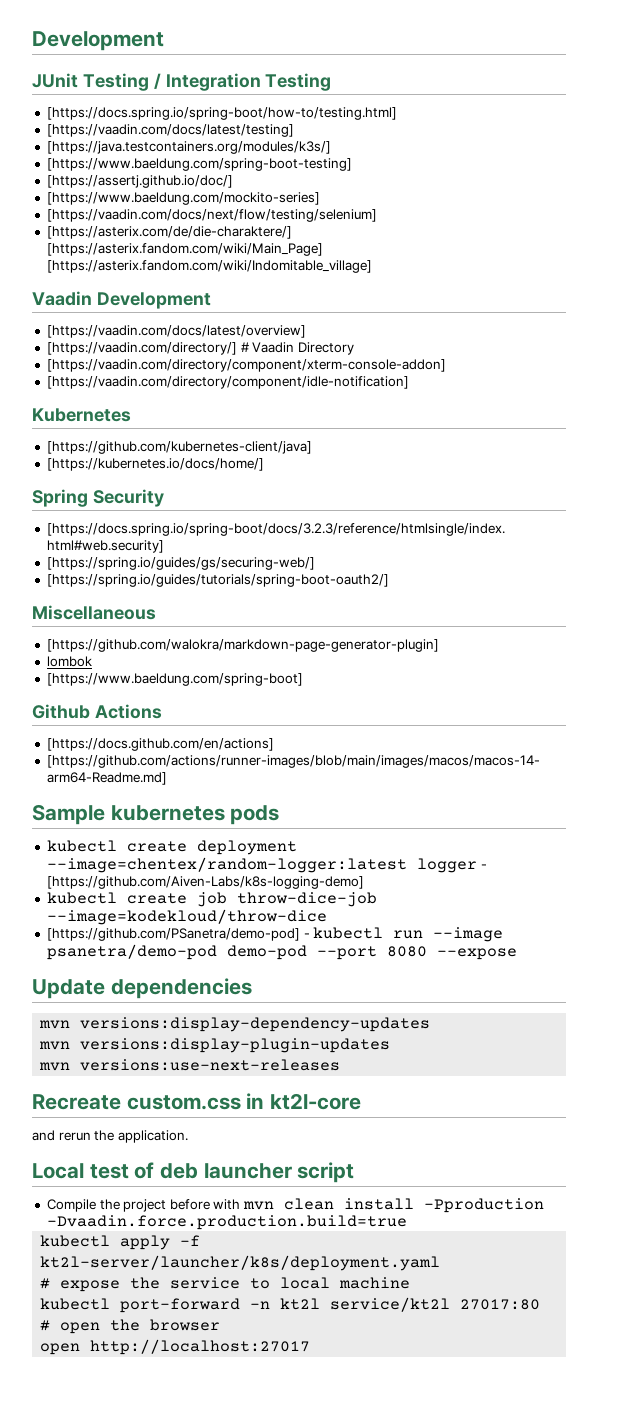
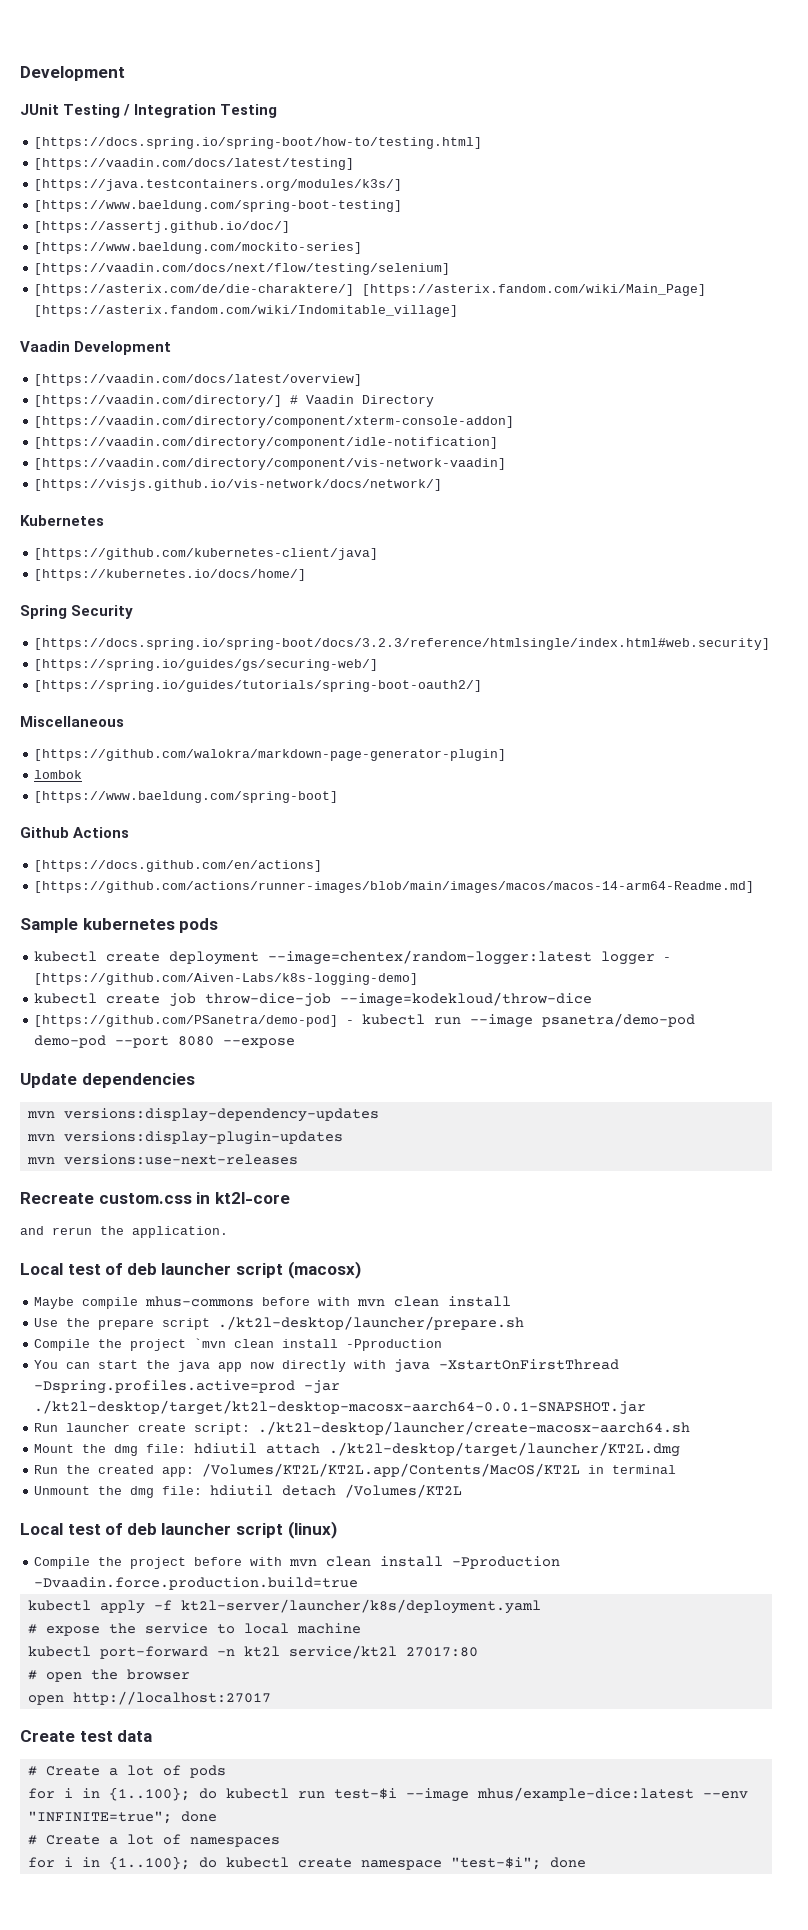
+ [https://vaadin.com/directory/component/vis-network-vaadin]
+ [https://visjs.github.io/vis-network/docs/network/]
- Local test of deb launcher script
+ Local test of deb launcher script (macosx)
+ Maybe compile mhus-commons before with mvn clean install
+ Use the prepare script ./kt2l-desktop/launcher/prepare.sh
+ Compile the project `mvn clean install -Pproduction
+ You can start the java app now directly with java -XstartOnFirstThread -Dspring.profiles.active=prod -jar ./kt2l-desktop/target/kt2l-desktop-macosx-aarch64-0.0.1-SNAPSHOT.jar
+ Run launcher create script: ./kt2l-desktop/launcher/create-macosx-aarch64.sh
+ Mount the dmg file: hdiutil attach ./kt2l-desktop/target/launcher/KT2L.dmg
+ Run the created app: /Volumes/KT2L/KT2L.app/Contents/MacOS/KT2L in terminal
+ Unmount the dmg file: hdiutil detach /Volumes/KT2L
+ Local test of deb launcher script (linux)
+ Create test data
+ # Create a lot of pods
+ for i in {1..100}; do kubectl run test-$i --image mhus/example-dice:latest --env "INFINITE=true"; done
+ # Create a lot of namespaces
+ for i in {1..100}; do kubectl create namespace "test-$i"; done

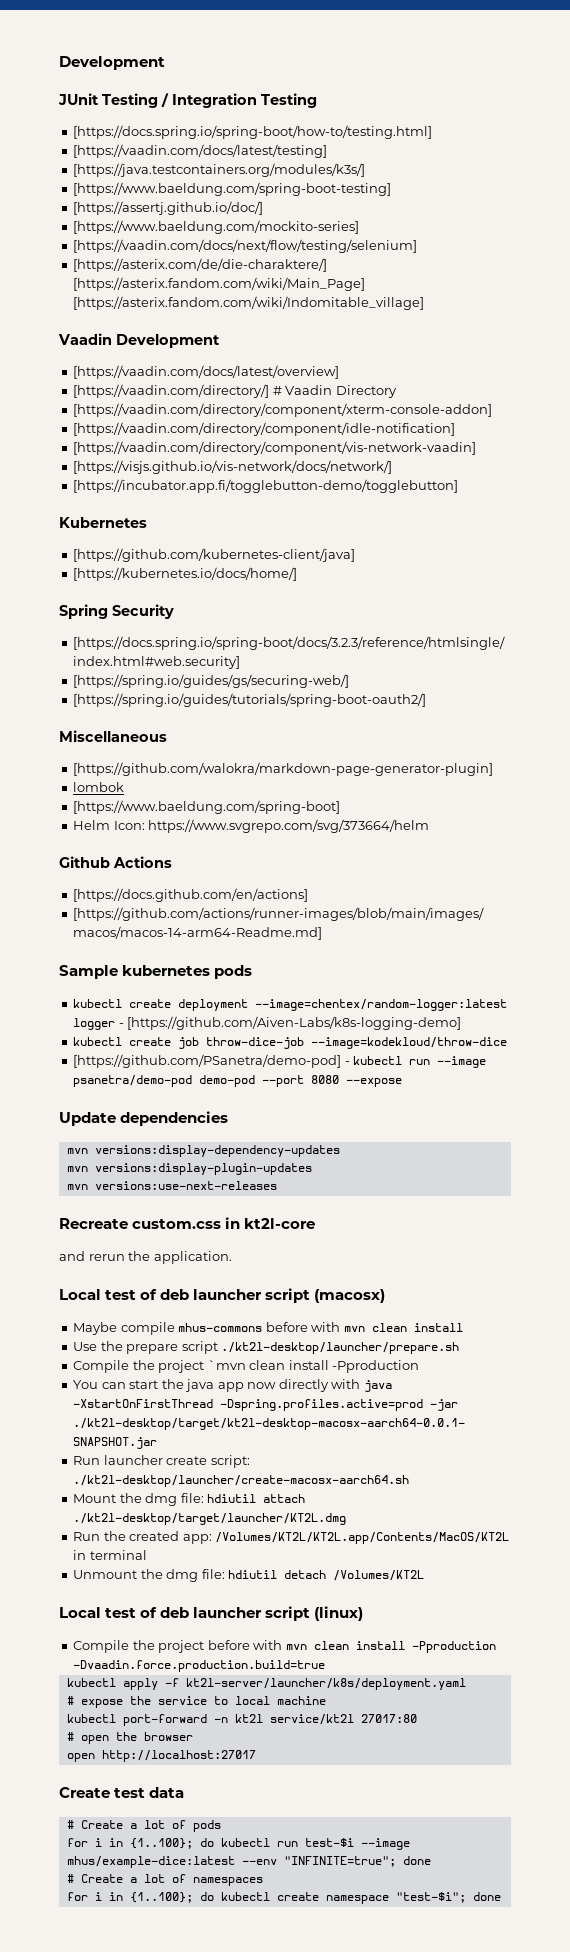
+ [https://incubator.app.fi/togglebutton-demo/togglebutton]
+ Helm Icon: https://www.svgrepo.com/svg/373664/helm

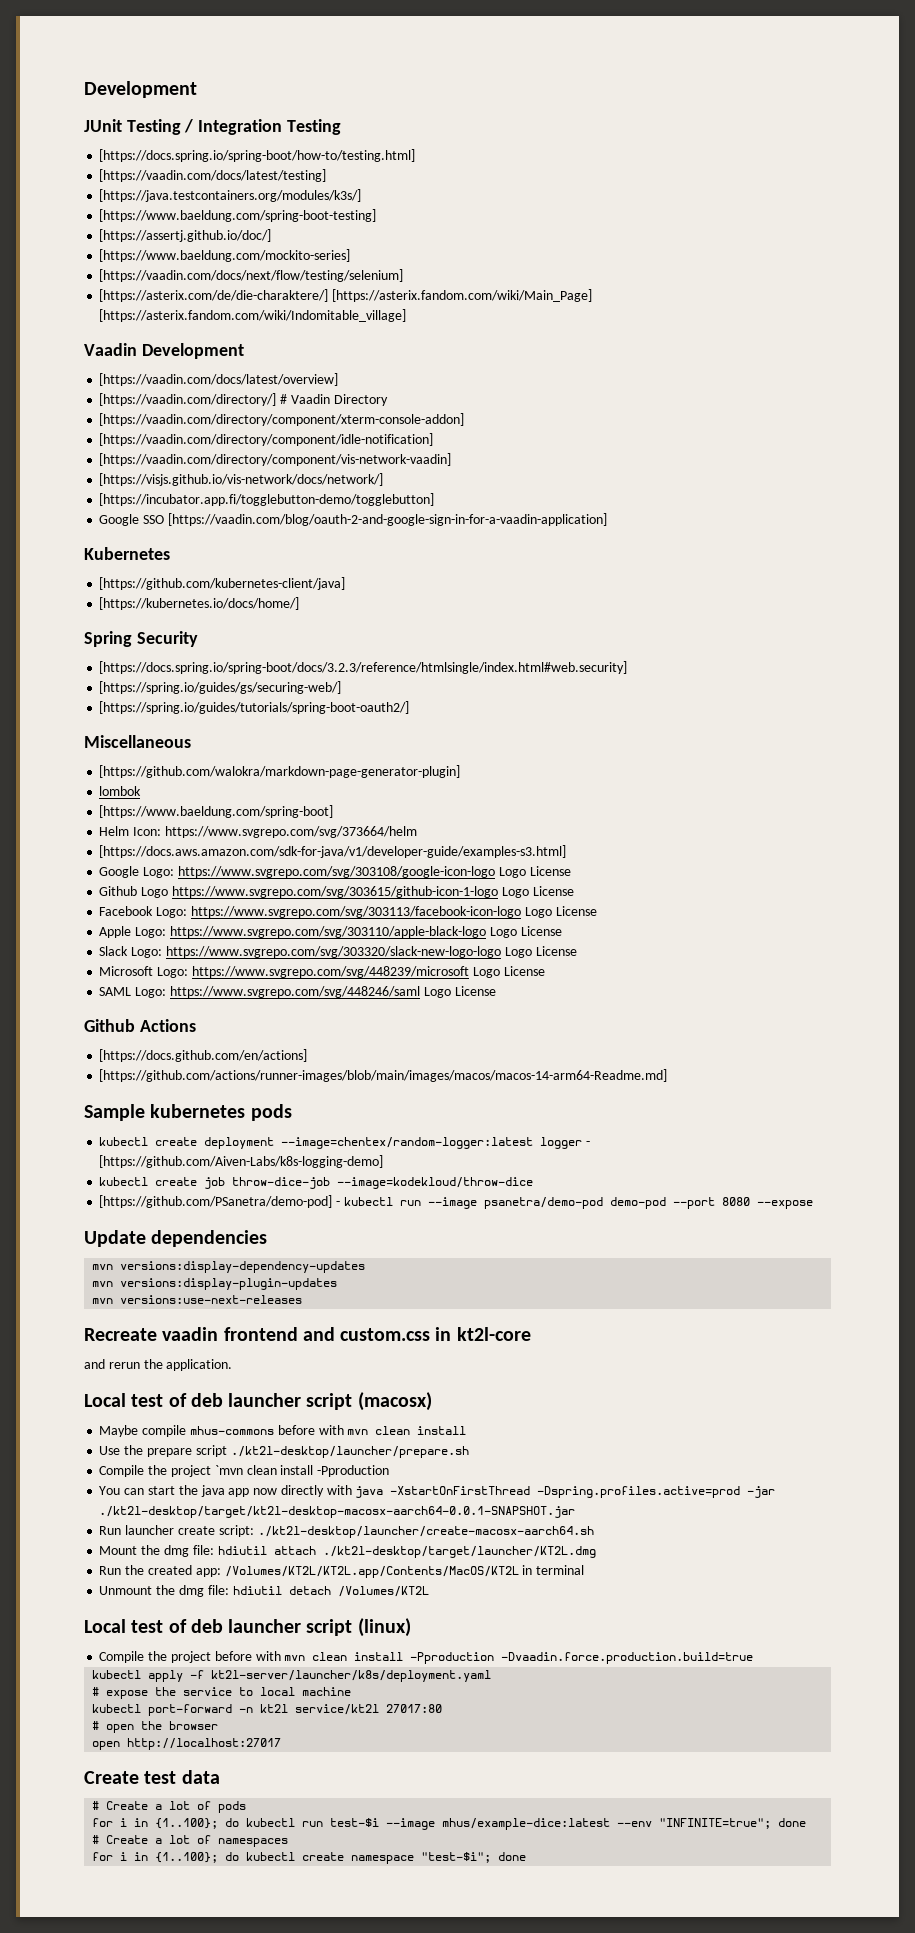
+ Google SSO [https://vaadin.com/blog/oauth-2-and-google-sign-in-for-a-vaadin-application]
+ [https://docs.aws.amazon.com/sdk-for-java/v1/developer-guide/examples-s3.html]
+ Google Logo: https://www.svgrepo.com/svg/303108/google-icon-logo Logo License
+ Github Logo https://www.svgrepo.com/svg/303615/github-icon-1-logo Logo License
+ Facebook Logo: https://www.svgrepo.com/svg/303113/facebook-icon-logo Logo License
+ Apple Logo: https://www.svgrepo.com/svg/303110/apple-black-logo Logo License
+ Slack Logo: https://www.svgrepo.com/svg/303320/slack-new-logo-logo Logo License
+ Microsoft Logo: https://www.svgrepo.com/svg/448239/microsoft Logo License
+ SAML Logo: https://www.svgrepo.com/svg/448246/saml Logo License
- Recreate custom.css in kt2l-core
+ Recreate vaadin frontend and custom.css in kt2l-core

